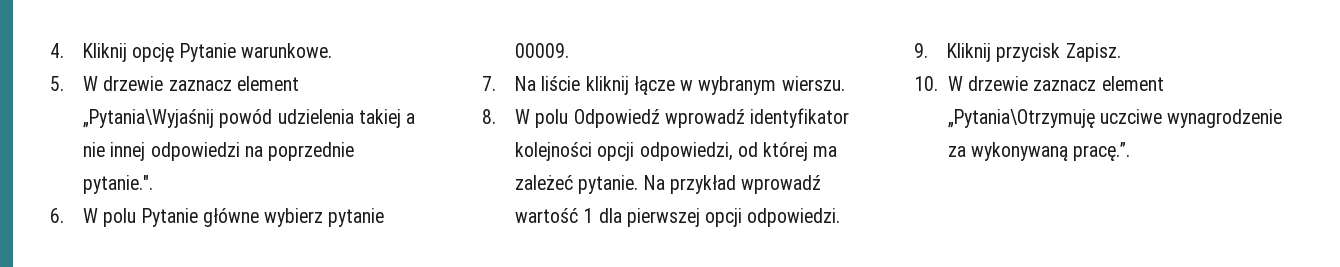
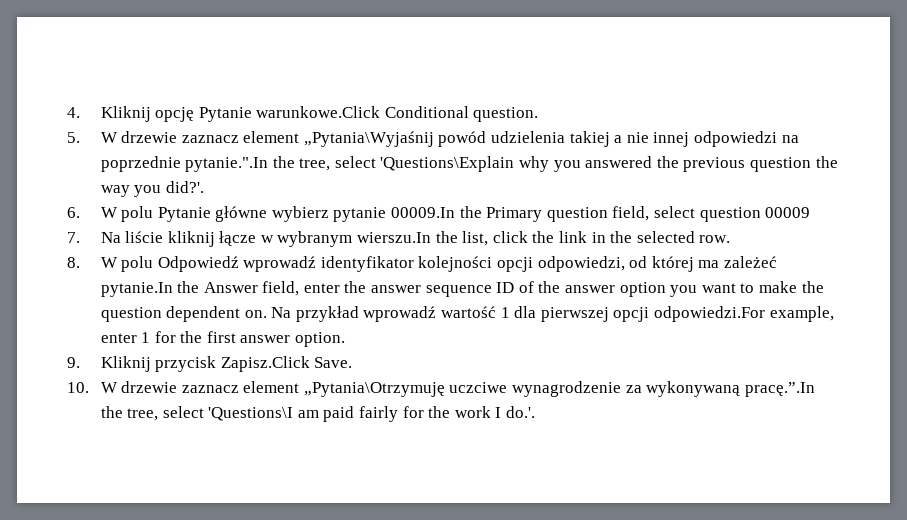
- 4. Kliknij opcję Pytanie warunkowe.
+ 4. Kliknij opcję Pytanie warunkowe.Click Conditional question.
- 5. W drzewie zaznacz element „Pytania\Wyjaśnij powód udzielenia takiej a nie innej odpowiedzi na poprzednie pytanie.".
+ 5. W drzewie zaznacz element „Pytania\Wyjaśnij powód udzielenia takiej a nie innej odpowiedzi na poprzednie pytanie.".In the tree, select 'Questions\Explain why you answered the previous question the way you did?'.
- 6. W polu Pytanie główne wybierz pytanie 00009.
+ 6. W polu Pytanie główne wybierz pytanie 00009.In the Primary question field, select question 00009
- 7. Na liście kliknij łącze w wybranym wierszu.
+ 7. Na liście kliknij łącze w wybranym wierszu.In the list, click the link in the selected row.
- 8. W polu Odpowiedź wprowadź identyfikator kolejności opcji odpowiedzi, od której ma zależeć pytanie.
+ 8. W polu Odpowiedź wprowadź identyfikator kolejności opcji odpowiedzi, od której ma zależeć pytanie.In the Answer field, enter the answer sequence ID of the answer option you want to make the question dependent on.
- Na przykład wprowadź wartość 1 dla pierwszej opcji odpowiedzi.
+ Na przykład wprowadź wartość 1 dla pierwszej opcji odpowiedzi.For example, enter 1 for the first answer option.
- 9. Kliknij przycisk Zapisz.
+ 9. Kliknij przycisk Zapisz.Click Save.
- 10. W drzewie zaznacz element „Pytania\Otrzymuję uczciwe wynagrodzenie za wykonywaną pracę.”.
+ 10. W drzewie zaznacz element „Pytania\Otrzymuję uczciwe wynagrodzenie za wykonywaną pracę.”.In the tree, select 'Questions\I am paid fairly for the work I do.'.

